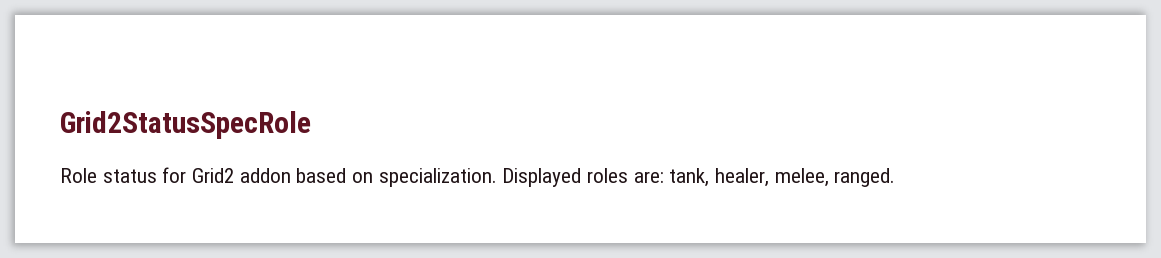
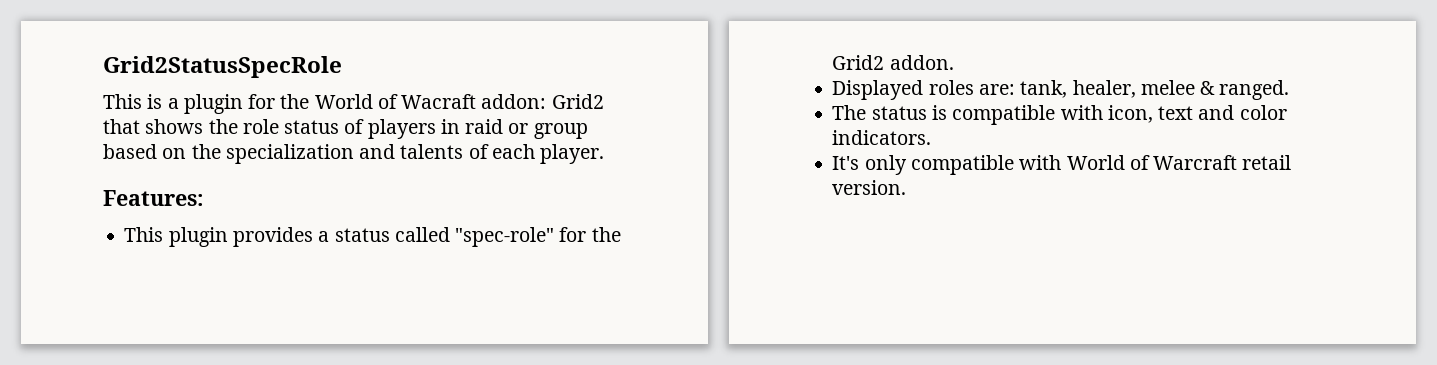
- Role status for Grid2 addon based on specialization. Displayed roles are: tank, healer, melee, ranged.
+ This is a plugin for the World of Wacraft addon: Grid2 that shows the role status of players in raid or group based on the specialization and talents of each player.
+ Features:
+ This plugin provides a status called "spec-role" for the Grid2 addon.
+ Displayed roles are: tank, healer, melee & ranged.
+ The status is compatible with icon, text and color indicators.
+ It's only compatible with World of Warcraft retail version.

